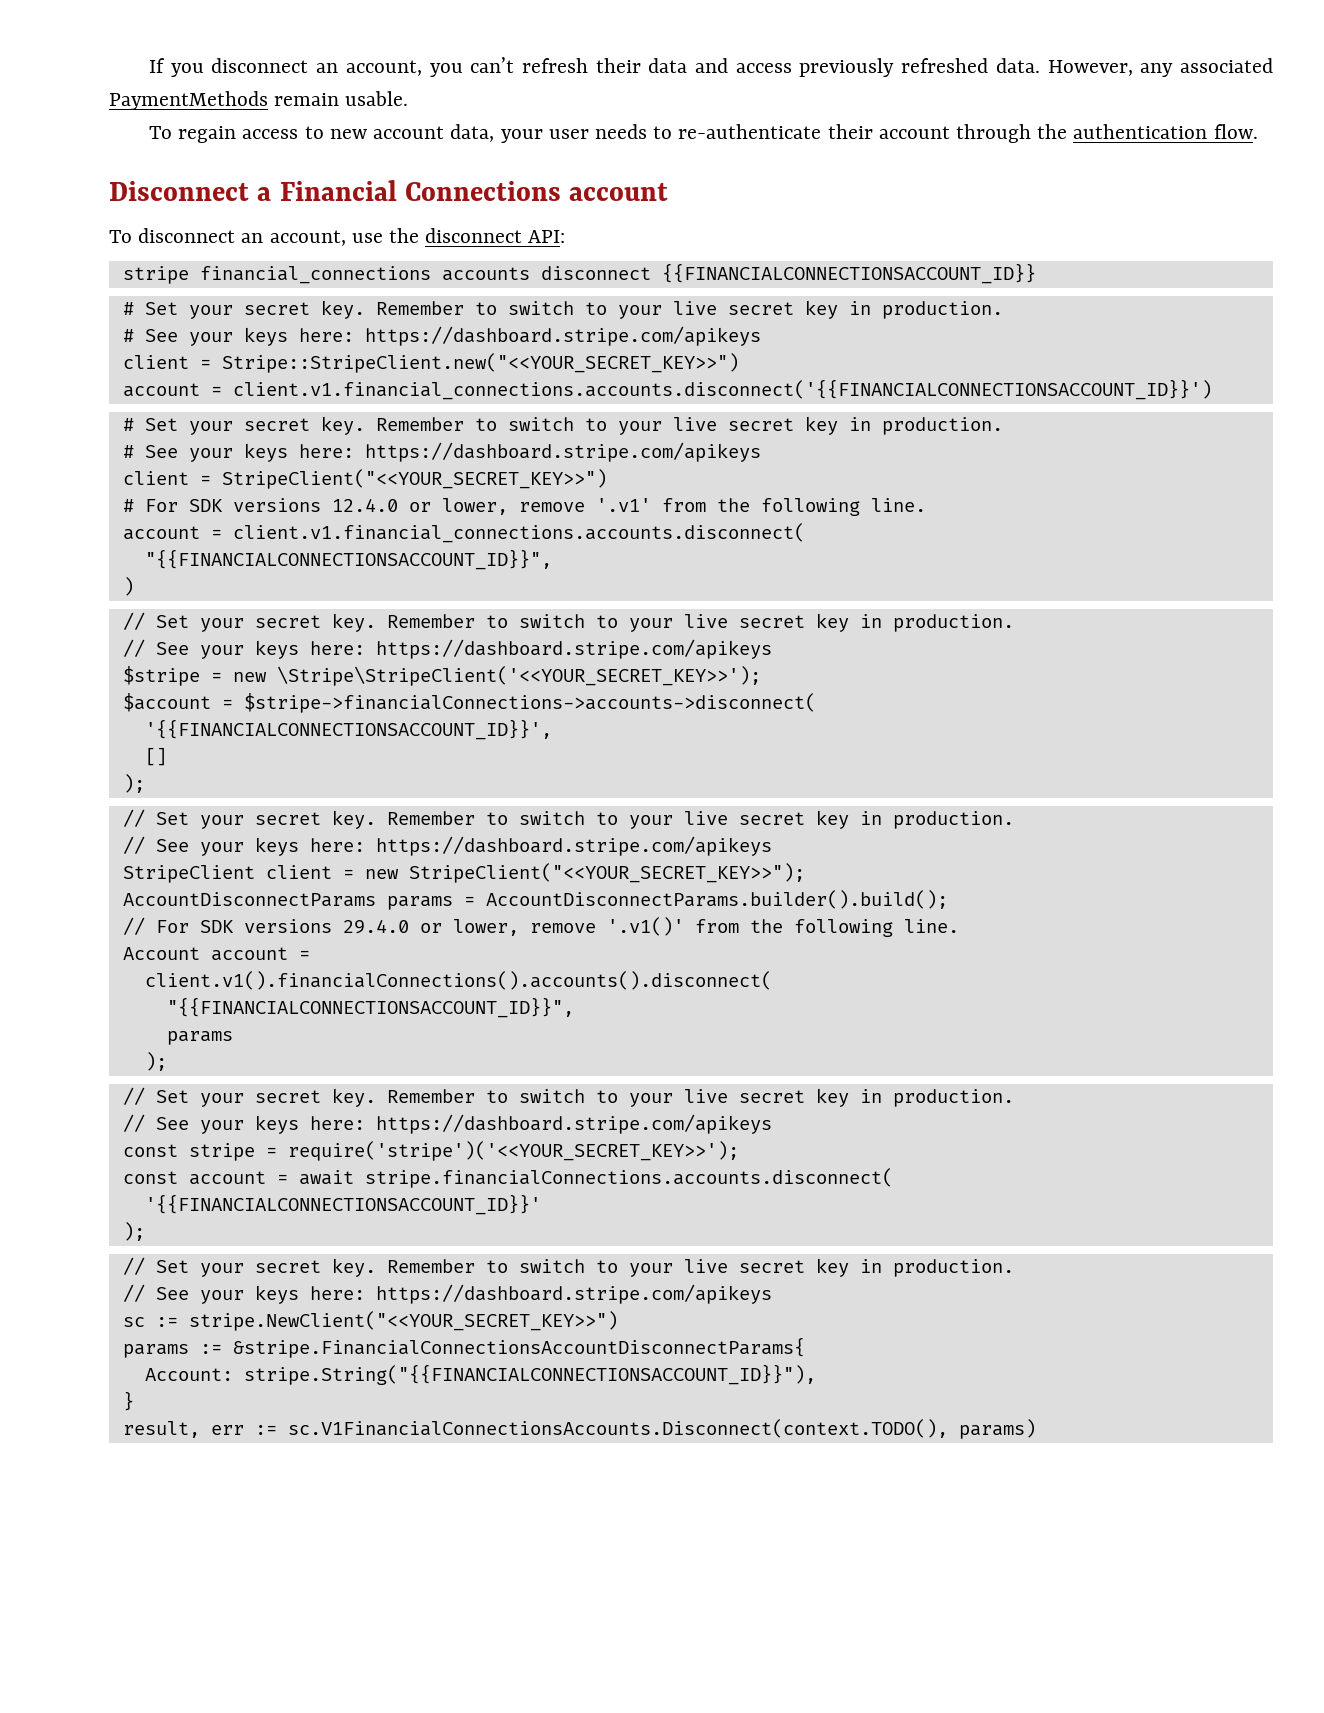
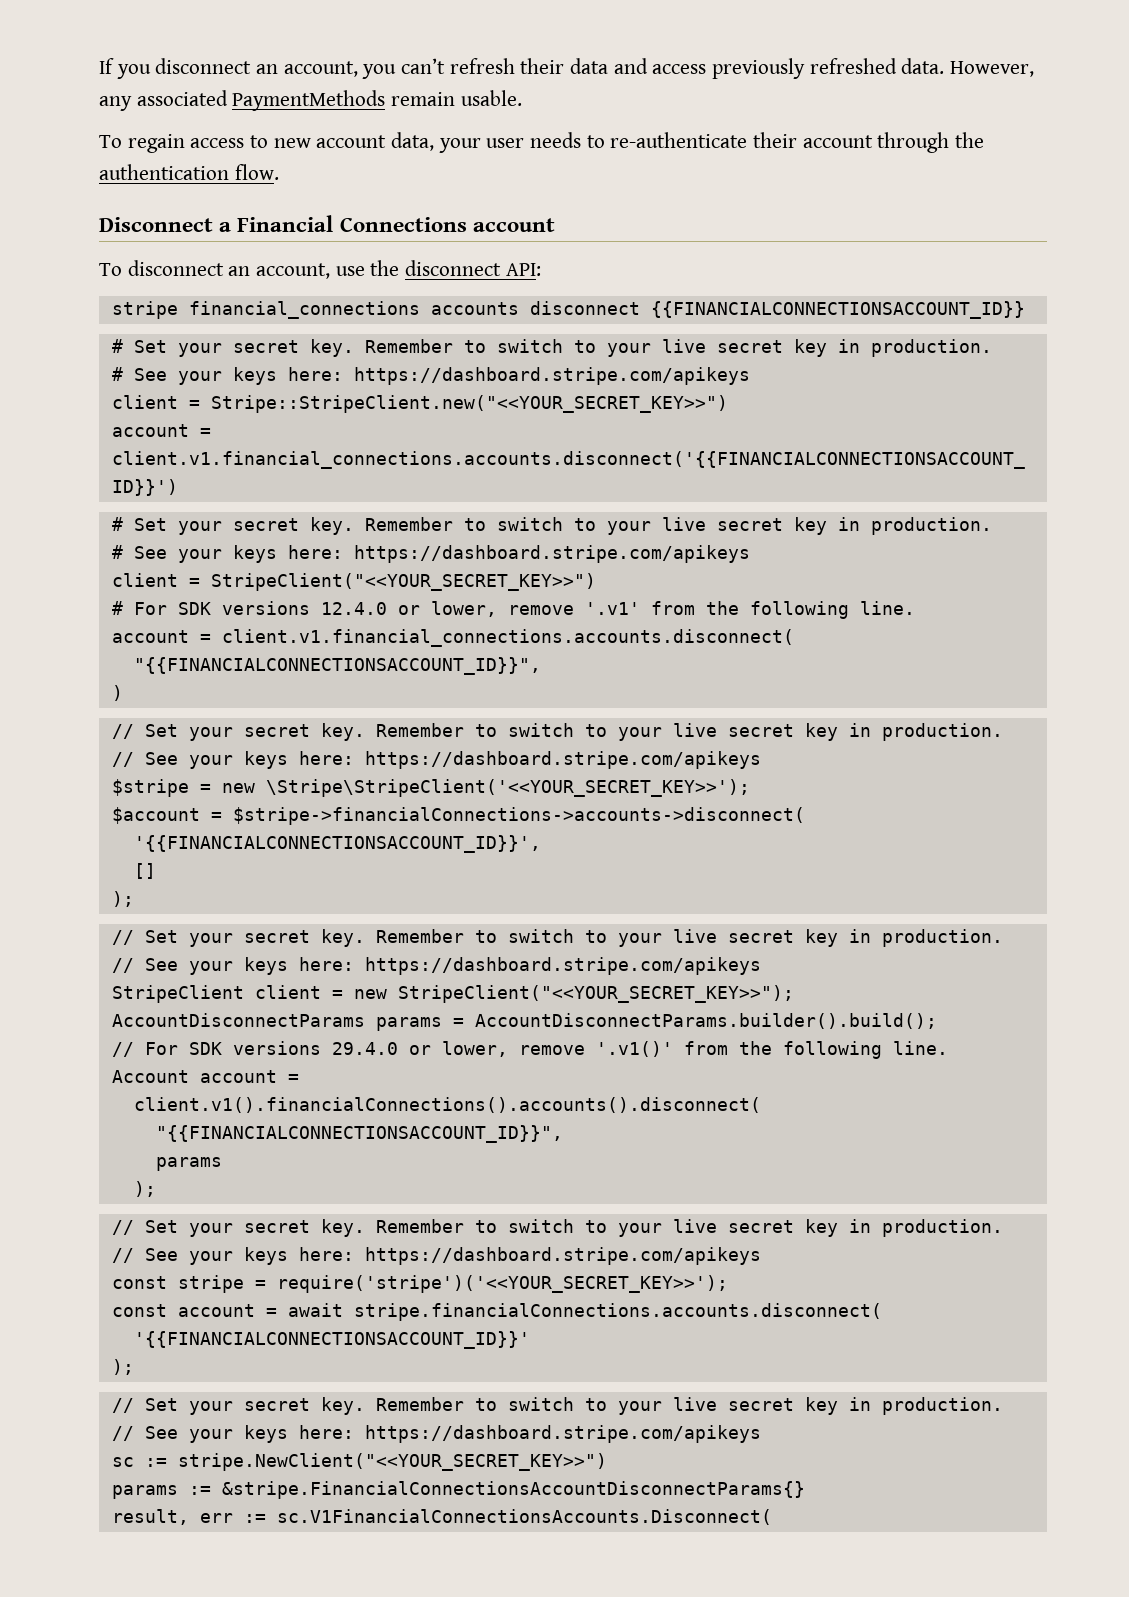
- params := &stripe.FinancialConnectionsAccountDisconnectParams{
- Account: stripe.String("{{FINANCIALCONNECTIONSACCOUNT_ID}}"),
- }
+ params := &stripe.FinancialConnectionsAccountDisconnectParams{}
- result, err := sc.V1FinancialConnectionsAccounts.Disconnect(context.TODO(), params)
+ result, err := sc.V1FinancialConnectionsAccounts.Disconnect(

